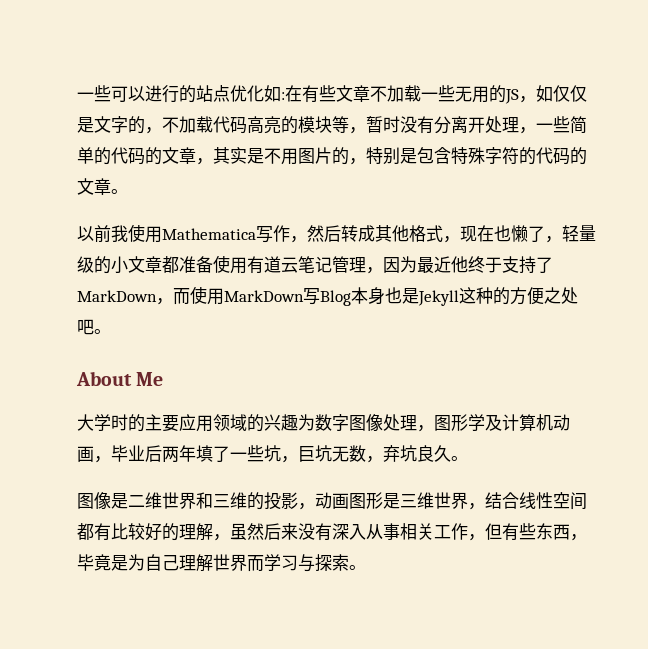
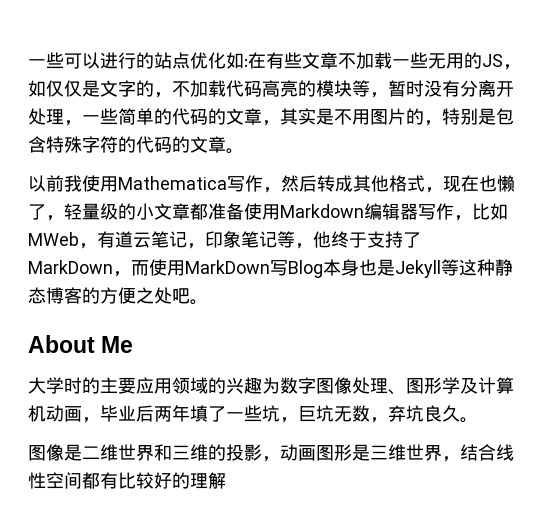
- 以前我使用Mathematica写作，然后转成其他格式，现在也懒了，轻量级的小文章都准备使用有道云笔记管理，因为最近他终于支持了MarkDown，而使用MarkDown写Blog本身也是Jekyll这种的方便之处吧。
+ 以前我使用Mathematica写作，然后转成其他格式，现在也懒了，轻量级的小文章都准备使用Markdown编辑器写作，比如MWeb，有道云笔记，印象笔记等，他终于支持了MarkDown，而使用MarkDown写Blog本身也是Jekyll等这种静态博客的方便之处吧。
- 大学时的主要应用领域的兴趣为数字图像处理，图形学及计算机动画，毕业后两年填了一些坑，巨坑无数，弃坑良久。
+ 大学时的主要应用领域的兴趣为数字图像处理、图形学及计算机动画，毕业后两年填了一些坑，巨坑无数，弃坑良久。
- 图像是二维世界和三维的投影，动画图形是三维世界，结合线性空间都有比较好的理解，虽然后来没有深入从事相关工作，但有些东西，毕竟是为自己理解世界而学习与探索。
+ 图像是二维世界和三维的投影，动画图形是三维世界，结合线性空间都有比较好的理解

